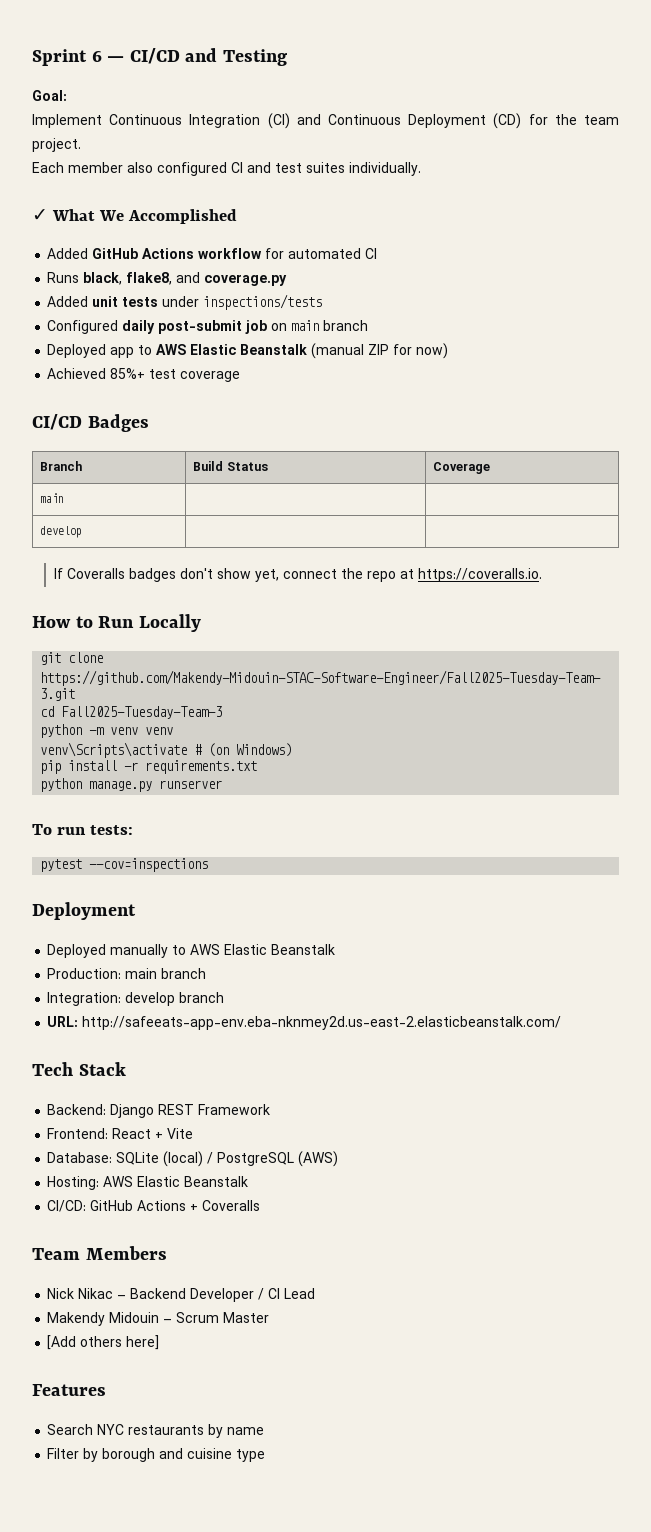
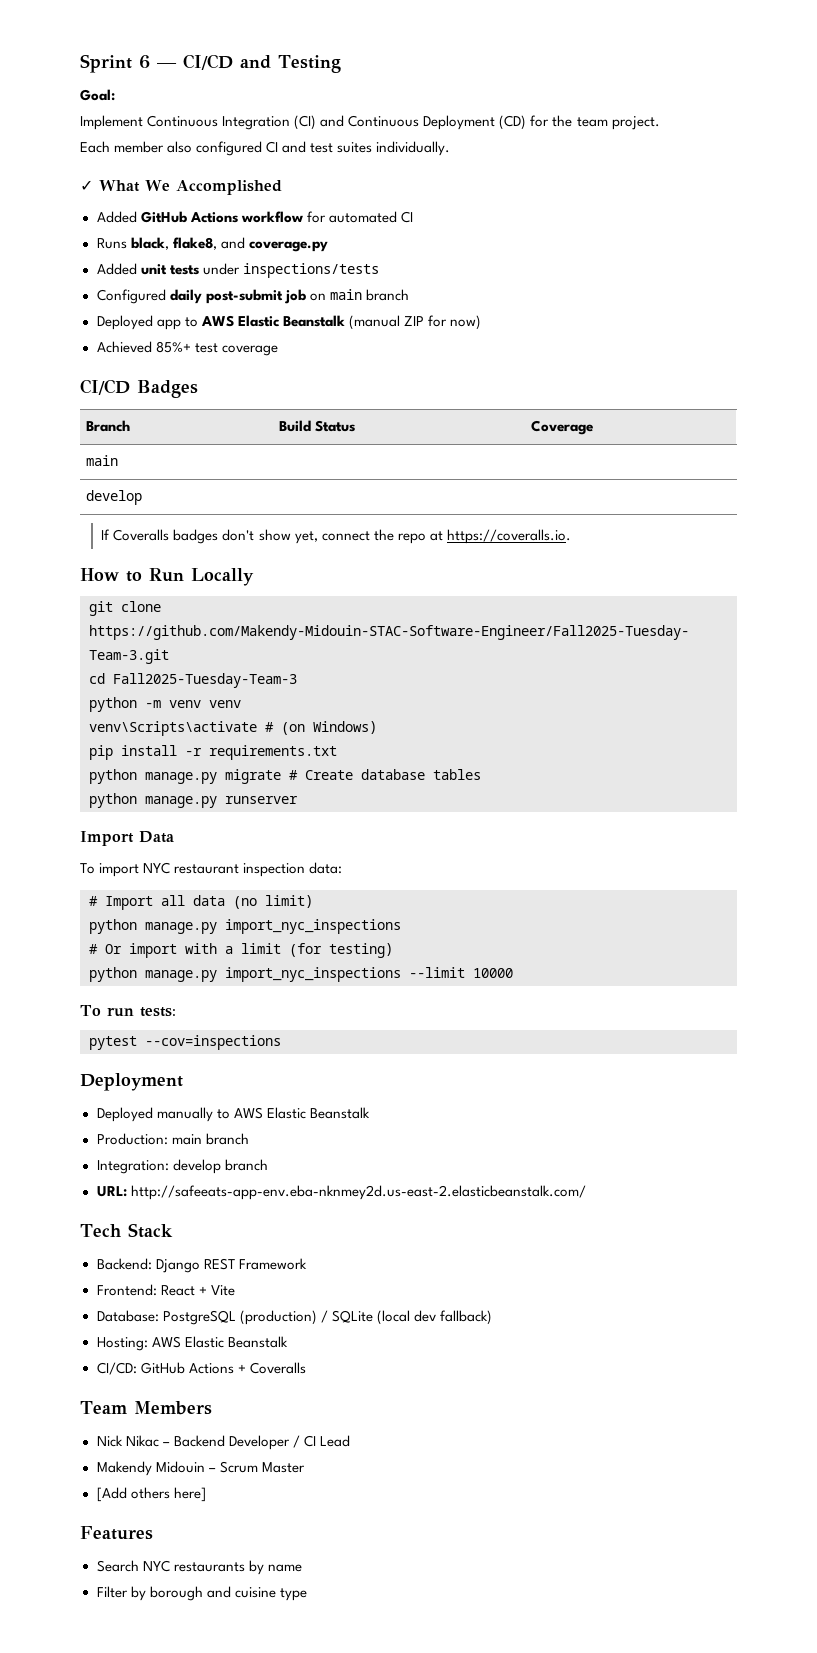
+ python manage.py migrate # Create database tables
  python manage.py runserver
+ Import Data
+ To import NYC restaurant inspection data:
+ # Import all data (no limit)
+ python manage.py import_nyc_inspections
+ # Or import with a limit (for testing)
+ python manage.py import_nyc_inspections --limit 10000
- Database: SQLite (local) / PostgreSQL (AWS)
+ Database: PostgreSQL (production) / SQLite (local dev fallback)

